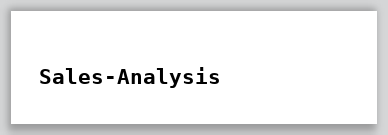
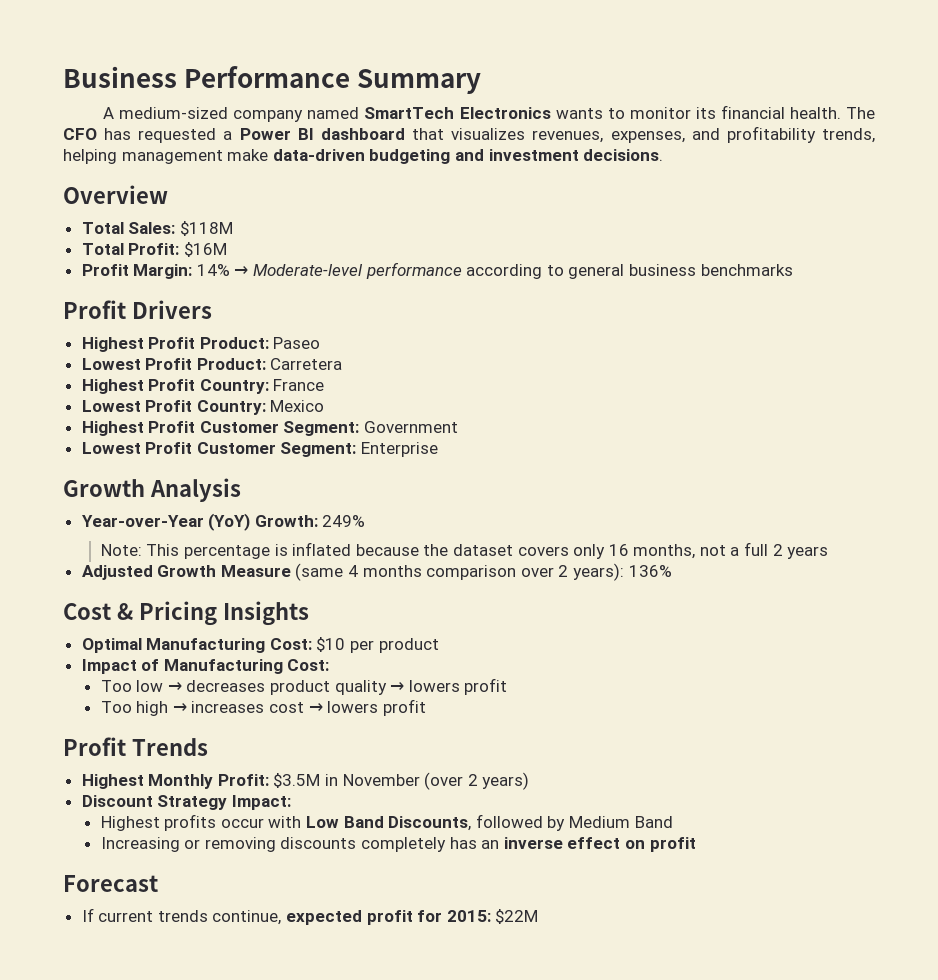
- Sales-Analysis
+ Business Performance Summary
+ A medium-sized company named SmartTech Electronics wants to monitor its financial health. The CFO has requested a Power BI dashboard that visualizes revenues, expenses, and profitability trends, helping management make data-driven budgeting and investment decisions.
+ Overview
+ Total Sales: $118M
+ Total Profit: $16M
+ Profit Margin: 14% → Moderate-level performance according to general business benchmarks
+ Profit Drivers
+ Highest Profit Product: Paseo
+ Lowest Profit Product: Carretera
+ Highest Profit Country: France
+ Lowest Profit Country: Mexico
+ Highest Profit Customer Segment: Government
+ Lowest Profit Customer Segment: Enterprise
+ Growth Analysis
+ Year-over-Year (YoY) Growth: 249%
+ Note: This percentage is inflated because the dataset covers only 16 months, not a full 2 years
+ Adjusted Growth Measure (same 4 months comparison over 2 years): 136%
+ Cost & Pricing Insights
+ Optimal Manufacturing Cost: $10 per product
+ Impact of Manufacturing Cost:
+ Too low → decreases product quality → lowers profit
+ Too high → increases cost → lowers profit
+ Profit Trends
+ Highest Monthly Profit: $3.5M in November (over 2 years)
+ Discount Strategy Impact:
+ Highest profits occur with Low Band Discounts, followed by Medium Band
+ Increasing or removing discounts completely has an inverse effect on profit
+ Forecast
+ If current trends continue, expected profit for 2015: $22M

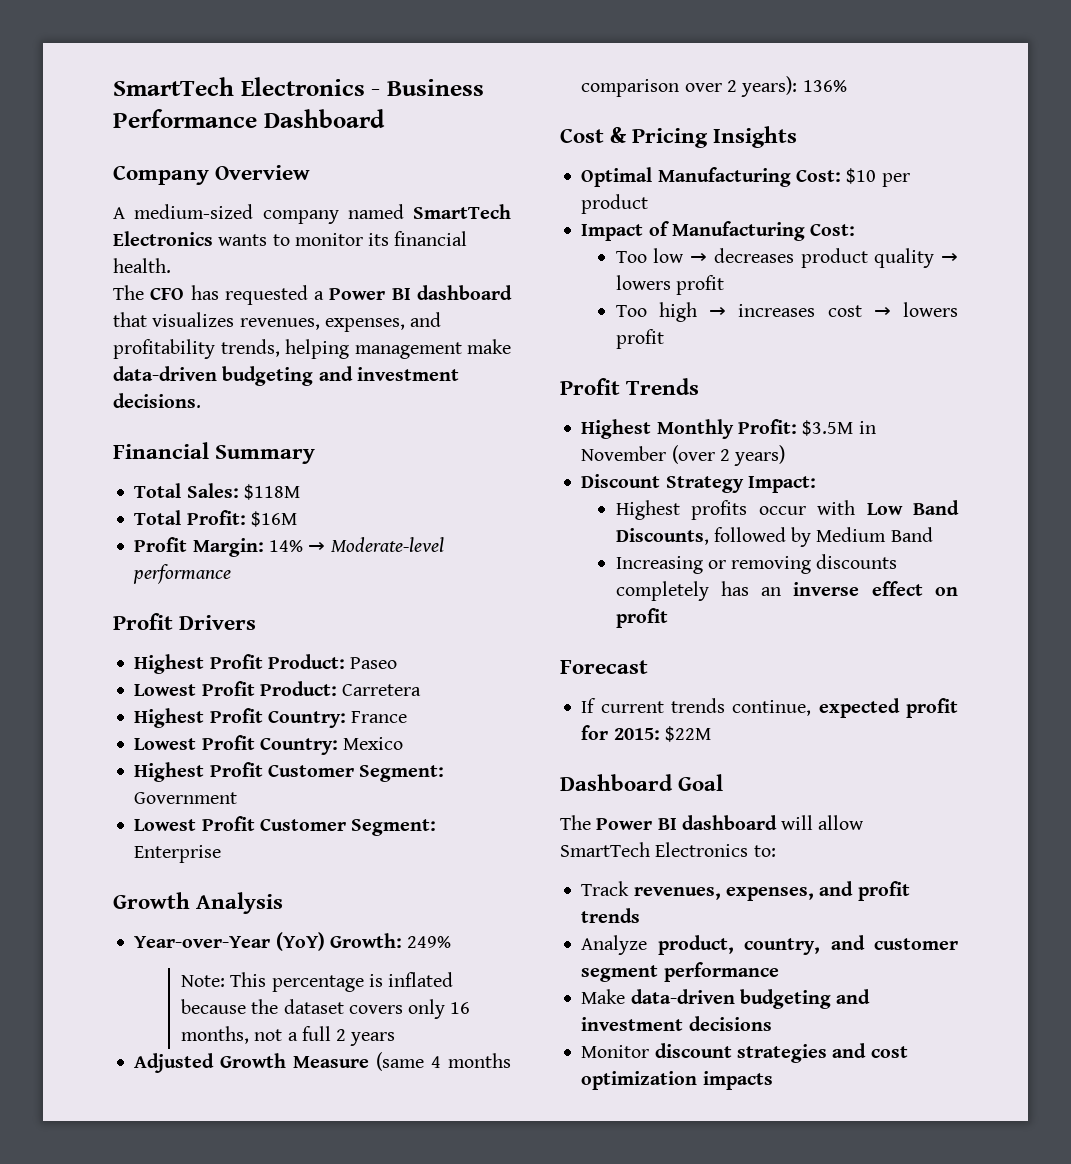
- Business Performance Summary
+ SmartTech Electronics - Business Performance Dashboard
+ Company Overview
- A medium-sized company named SmartTech Electronics wants to monitor its financial health. The CFO has requested a Power BI dashboard that visualizes revenues, expenses, and profitability trends, helping management make data-driven budgeting and investment decisions.
+ A medium-sized company named SmartTech Electronics wants to monitor its financial health.
+ The CFO has requested a Power BI dashboard that visualizes revenues, expenses, and profitability trends, helping management make data-driven budgeting and investment decisions.
- Overview
+ Financial Summary
- Profit Margin: 14% → Moderate-level performance according to general business benchmarks
+ Profit Margin: 14% → Moderate-level performance
+ Dashboard Goal
+ The Power BI dashboard will allow SmartTech Electronics to:
+ Track revenues, expenses, and profit trends
+ Analyze product, country, and customer segment performance
+ Make data-driven budgeting and investment decisions
+ Monitor discount strategies and cost optimization impacts

